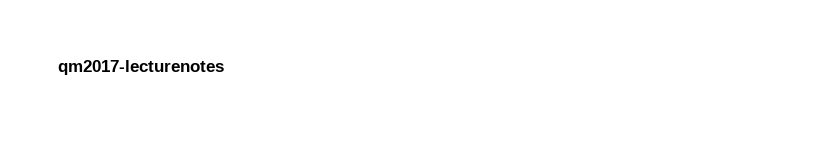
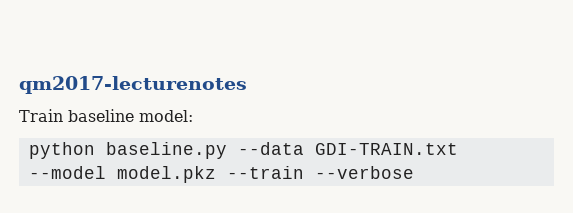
+ Train baseline model:
+ python baseline.py --data GDI-TRAIN.txt --model model.pkz --train --verbose

